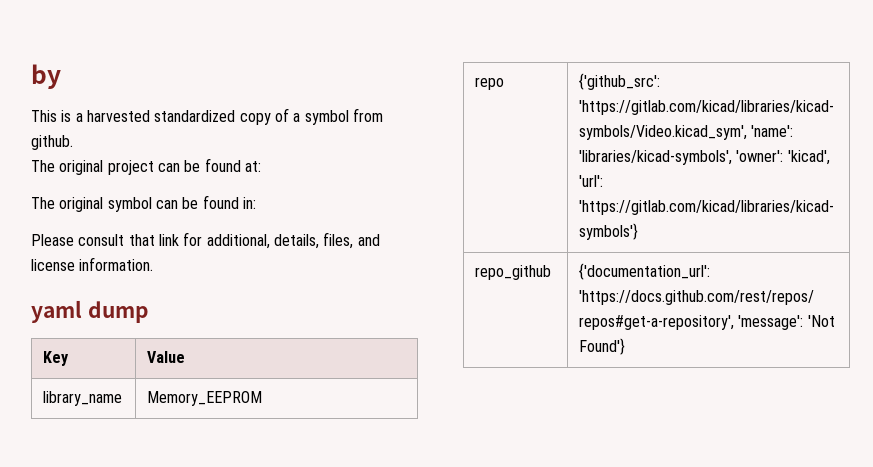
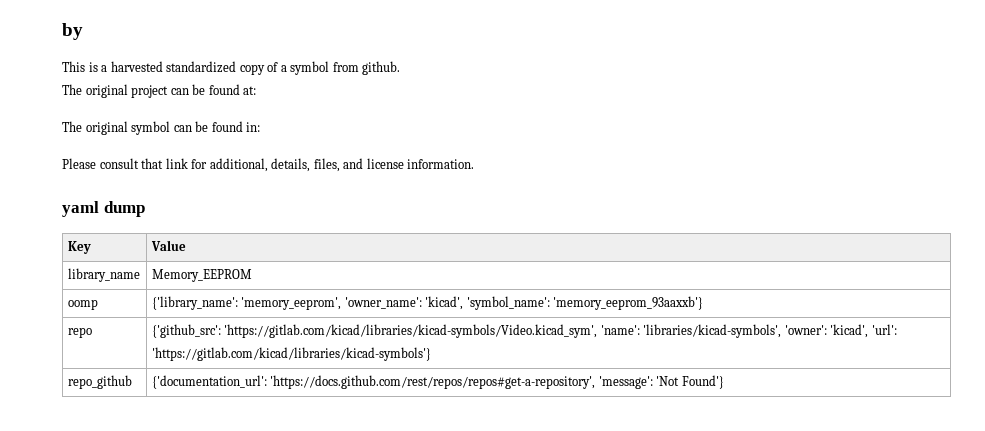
+ oomp | {'library_name': 'memory_eeprom', 'owner_name': 'kicad', 'symbol_name': 'memory_eeprom_93aaxxb'}

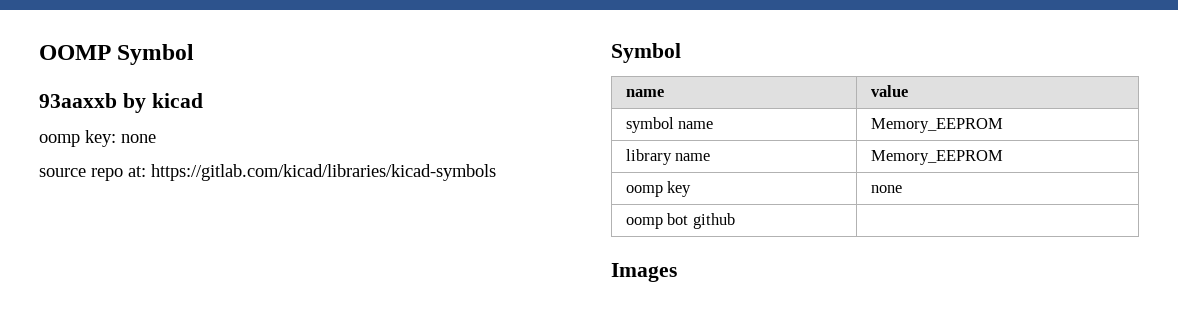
- by
- This is a harvested standardized copy of a symbol from github.
- The original project can be found at:
- The original symbol can be found in:
- Please consult that link for additional, details, files, and license information.
- yaml dump
- Key | Value
- library_name | Memory_EEPROM
- oomp | {'library_name': 'memory_eeprom', 'owner_name': 'kicad', 'symbol_name': 'memory_eeprom_93aaxxb'}
- repo | {'github_src': 'https://gitlab.com/kicad/libraries/kicad-symbols/Video.kicad_sym', 'name': 'libraries/kicad-symbols', 'owner': 'kicad', 'url': 'https://gitlab.com/kicad/libraries/kicad-symbols'}
- repo_github | {'documentation_url': 'https://docs.github.com/rest/repos/repos#get-a-repository', 'message': 'Not Found'}
+ OOMP Symbol
+ 93aaxxb by kicad
+ oomp key: none
+ source repo at: https://gitlab.com/kicad/libraries/kicad-symbols
+ Symbol
+ name | value
+ symbol name | Memory_EEPROM
+ library name | Memory_EEPROM
+ oomp key | none
+ oomp bot github |
+ Images

